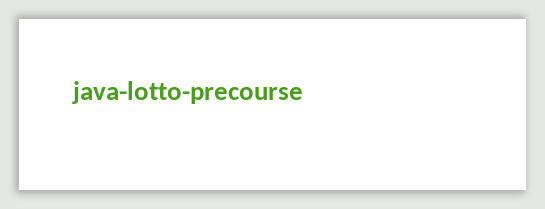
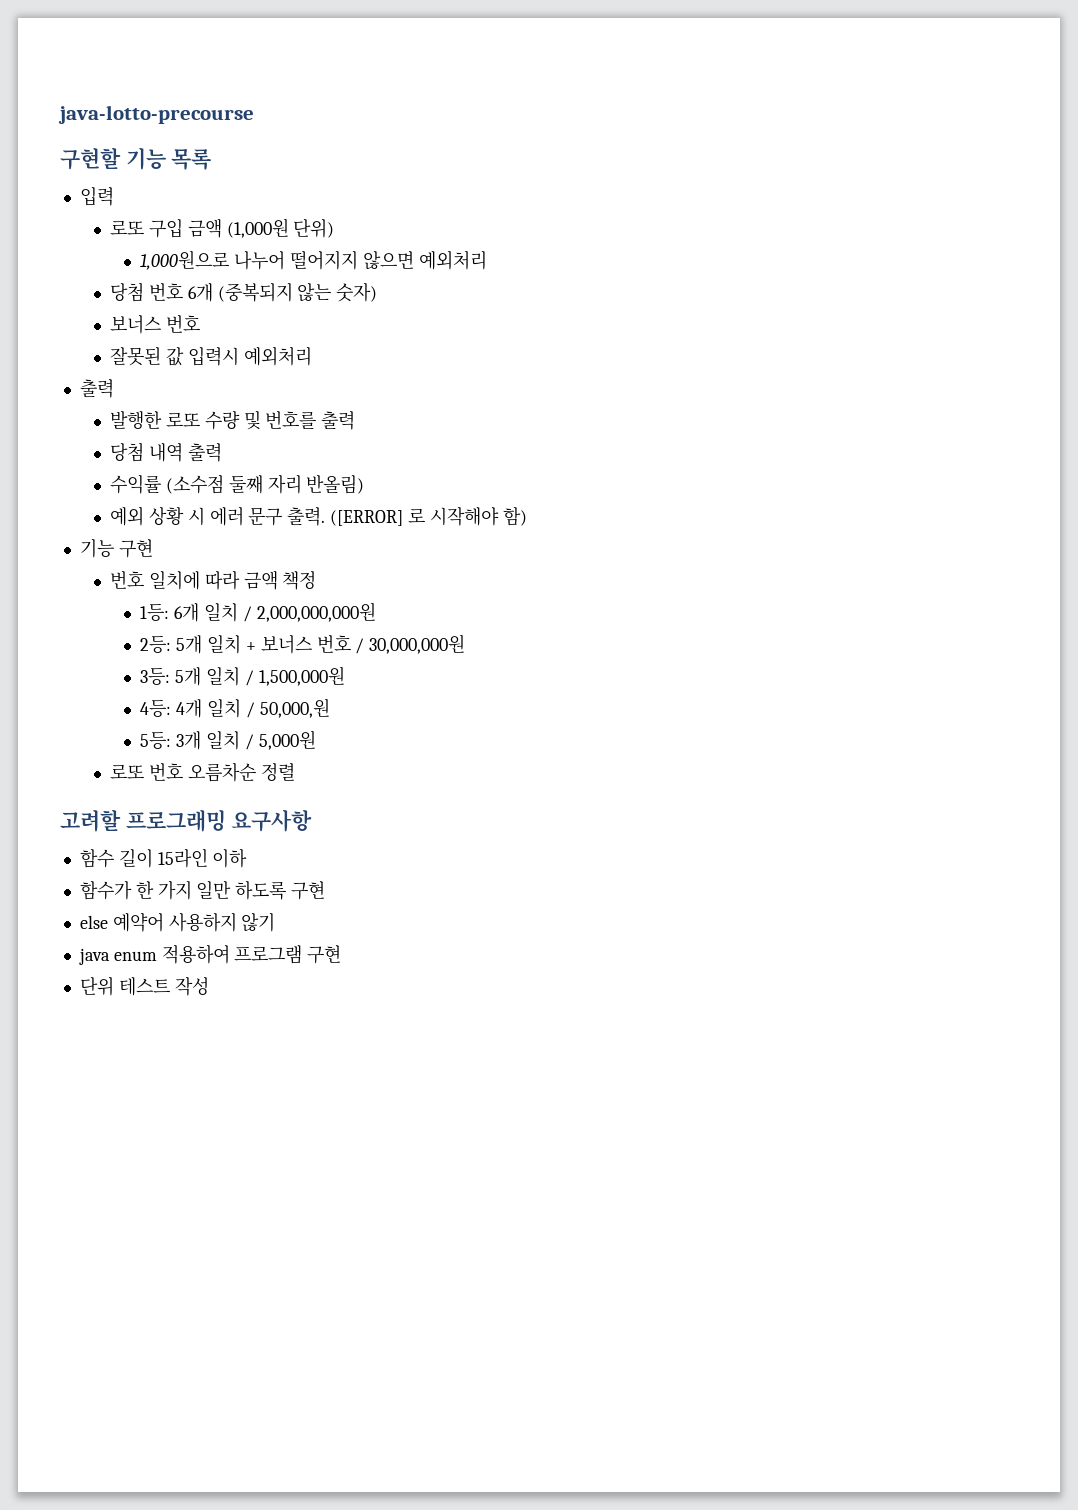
+ 구현할 기능 목록
+ 입력
+ 로또 구입 금액 (1,000원 단위)
+ 1,000원으로 나누어 떨어지지 않으면 예외처리
+ 당첨 번호 6개 (중복되지 않는 숫자)
+ 보너스 번호
+ 잘못된 값 입력시 예외처리
+ 출력
+ 발행한 로또 수량 및 번호를 출력
+ 당첨 내역 출력
+ 수익률 (소수점 둘째 자리 반올림)
+ 예외 상황 시 에러 문구 출력. ([ERROR] 로 시작해야 함)
+ 기능 구현
+ 번호 일치에 따라 금액 책정
+ 1등: 6개 일치 / 2,000,000,000원
+ 2등: 5개 일치 + 보너스 번호 / 30,000,000원
+ 3등: 5개 일치 / 1,500,000원
+ 4등: 4개 일치 / 50,000,원
+ 5등: 3개 일치 / 5,000원
+ 로또 번호 오름차순 정렬
+ 고려할 프로그래밍 요구사항
+ 함수 길이 15라인 이하
+ 함수가 한 가지 일만 하도록 구현
+ else 예약어 사용하지 않기
+ java enum 적용하여 프로그램 구현
+ 단위 테스트 작성

